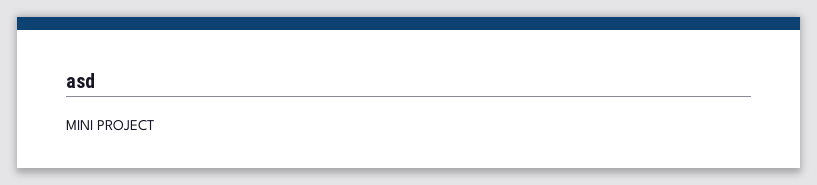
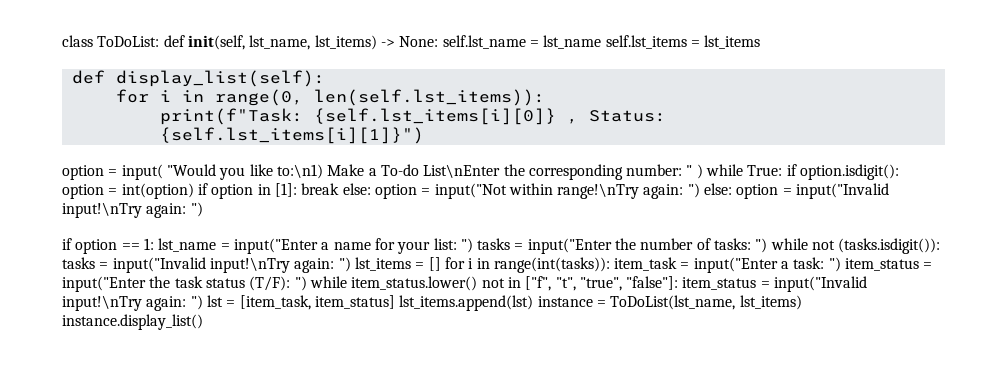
- asd
- MINI PROJECT
+ class ToDoList: def init(self, lst_name, lst_items) -> None: self.lst_name = lst_name self.lst_items = lst_items
+ def display_list(self):
+ for i in range(0, len(self.lst_items)):
+ print(f"Task: {self.lst_items[i][0]} , Status: {self.lst_items[i][1]}")
+ option = input( "Would you like to:\n1) Make a To-do List\nEnter the corresponding number: " ) while True: if option.isdigit(): option = int(option) if option in [1]: break else: option = input("Not within range!\nTry again: ") else: option = input("Invalid input!\nTry again: ")
+ if option == 1: lst_name = input("Enter a name for your list: ") tasks = input("Enter the number of tasks: ") while not (tasks.isdigit()): tasks = input("Invalid input!\nTry again: ") lst_items = [] for i in range(int(tasks)): item_task = input("Enter a task: ") item_status = input("Enter the task status (T/F): ") while item_status.lower() not in ["f", "t", "true", "false"]: item_status = input("Invalid input!\nTry again: ") lst = [item_task, item_status] lst_items.append(lst) instance = ToDoList(lst_name, lst_items) instance.display_list()

